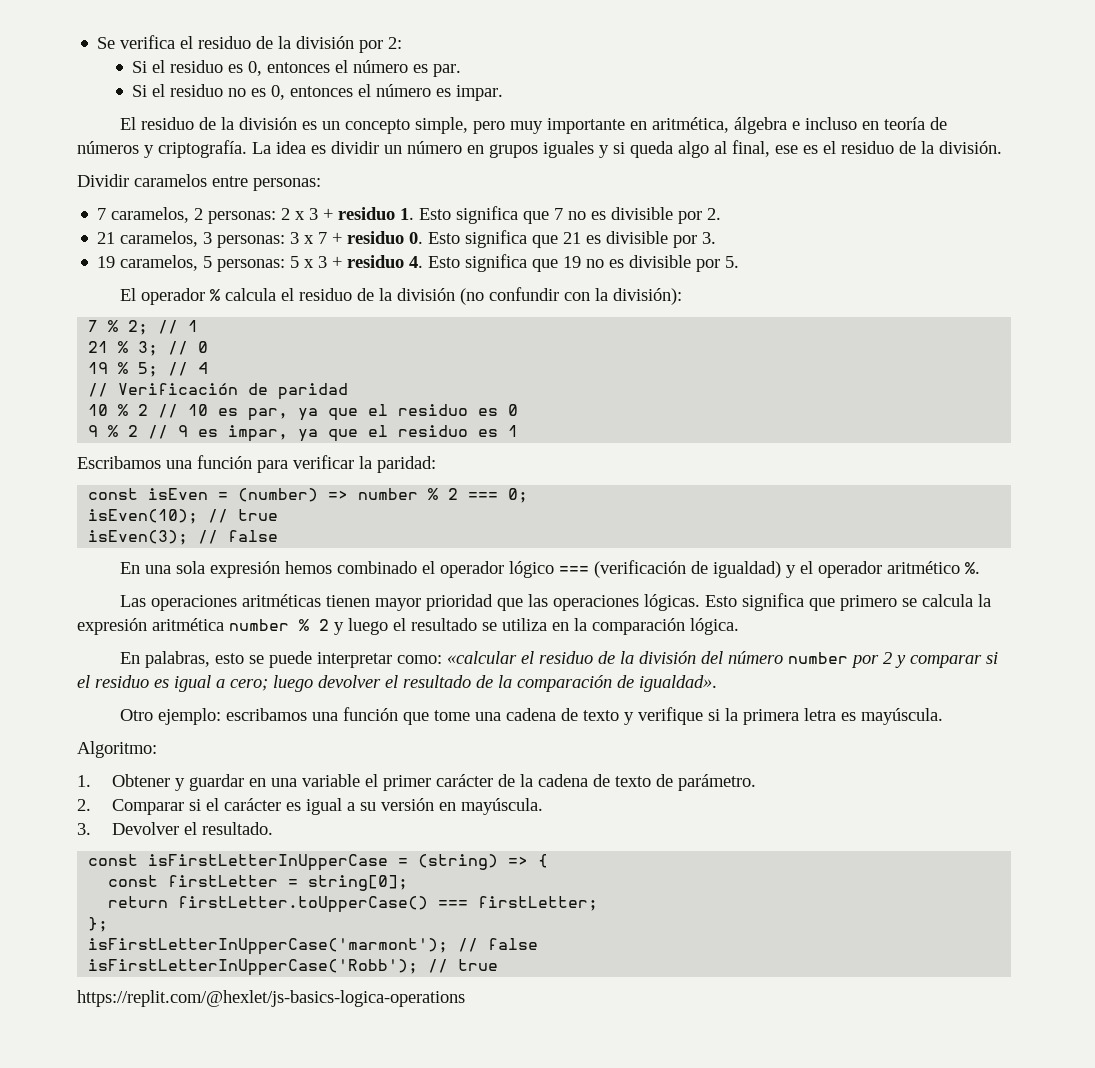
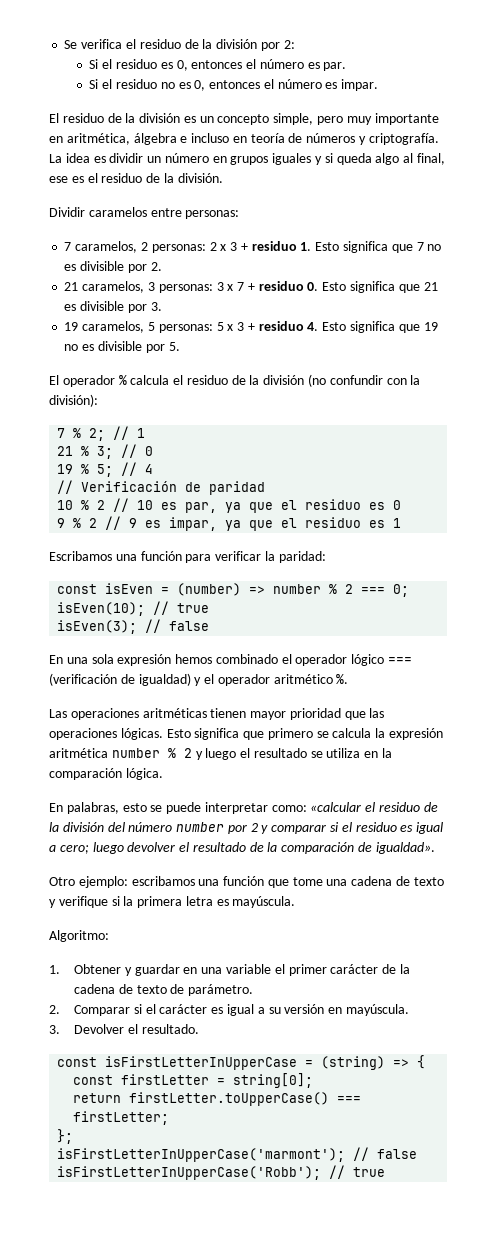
- https://replit.com/@hexlet/js-basics-logica-operations

